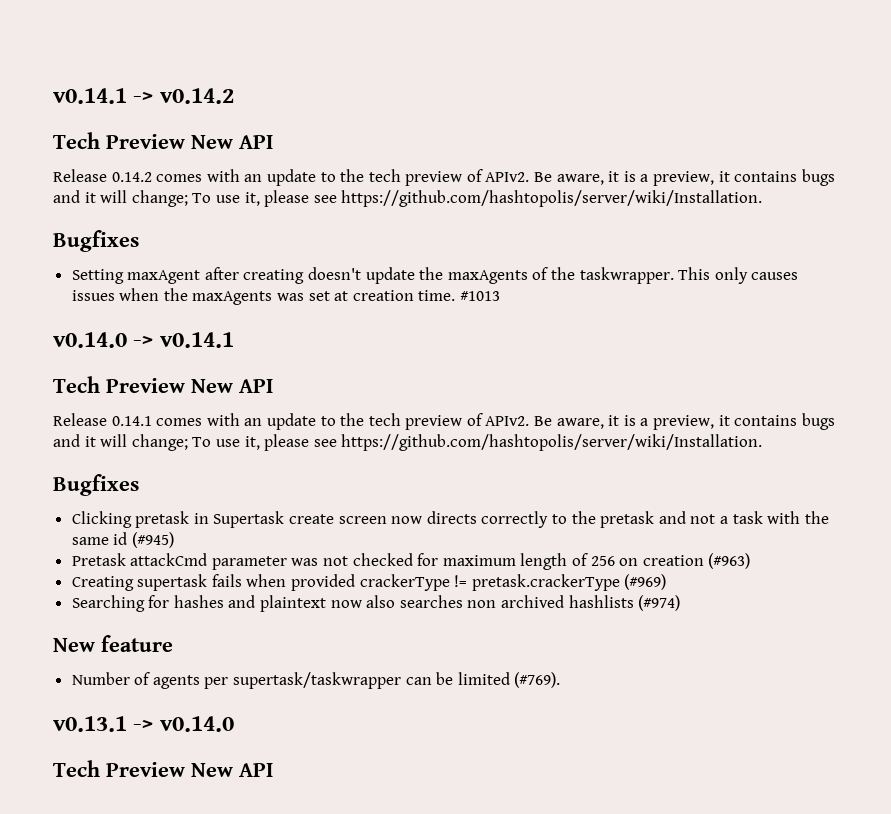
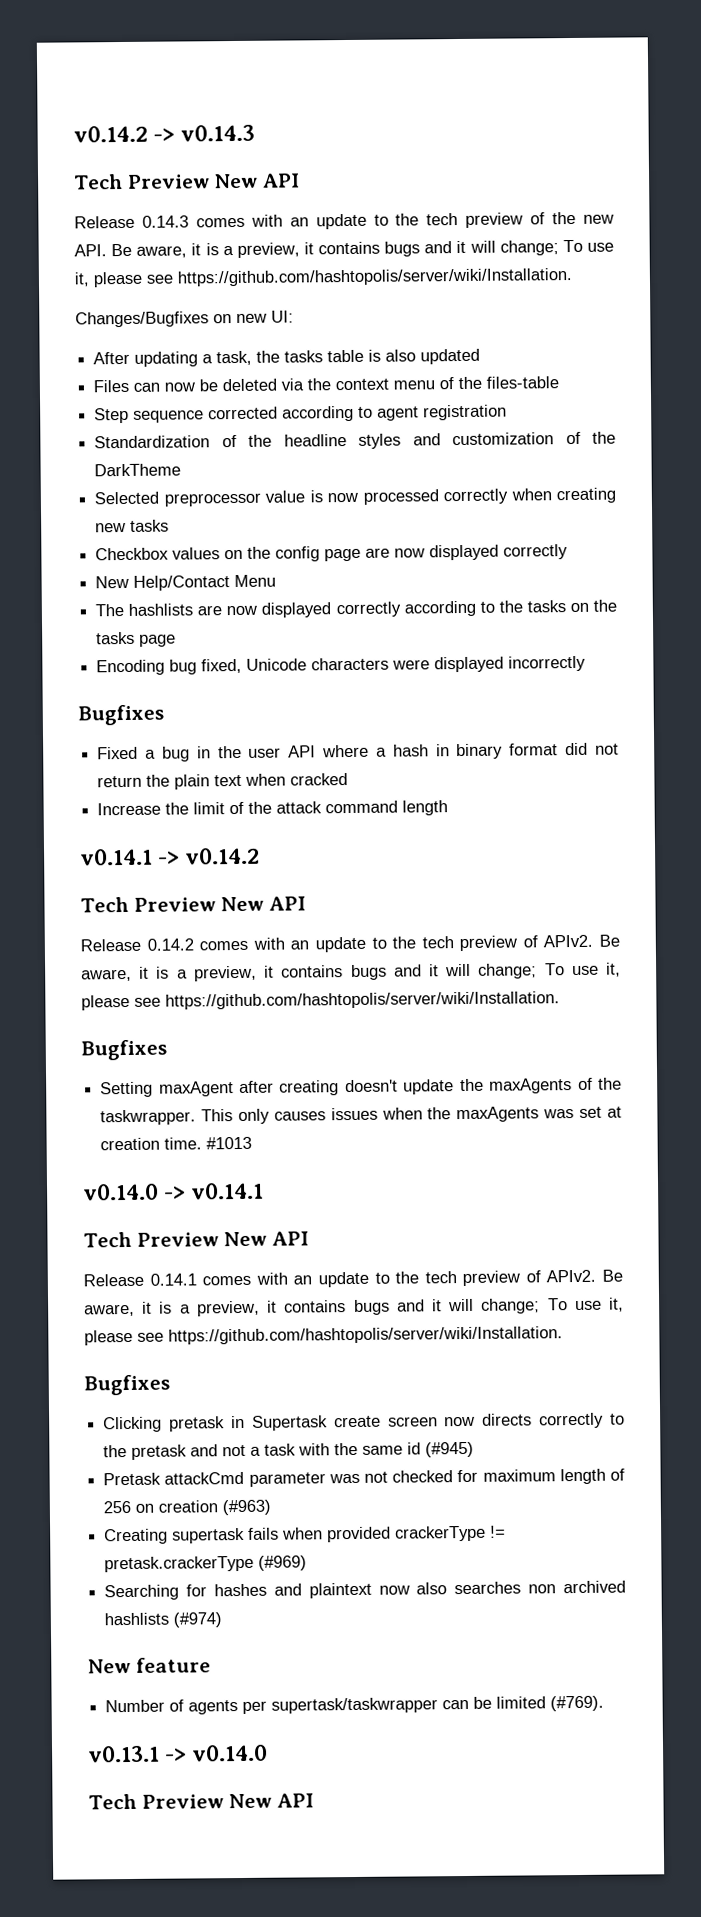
+ v0.14.2 -> v0.14.3
+ Tech Preview New API
+ Release 0.14.3 comes with an update to the tech preview of the new API. Be aware, it is a preview, it contains bugs and it will change; To use it, please see https://github.com/hashtopolis/server/wiki/Installation.
+ Changes/Bugfixes on new UI:
+ After updating a task, the tasks table is also updated
+ Files can now be deleted via the context menu of the files-table
+ Step sequence corrected according to agent registration
+ Standardization of the headline styles and customization of the DarkTheme
+ Selected preprocessor value is now processed correctly when creating new tasks
+ Checkbox values on the config page are now displayed correctly
+ New Help/Contact Menu
+ The hashlists are now displayed correctly according to the tasks on the tasks page
+ Encoding bug fixed, Unicode characters were displayed incorrectly
+ Bugfixes
+ Fixed a bug in the user API where a hash in binary format did not return the plain text when cracked
+ Increase the limit of the attack command length

